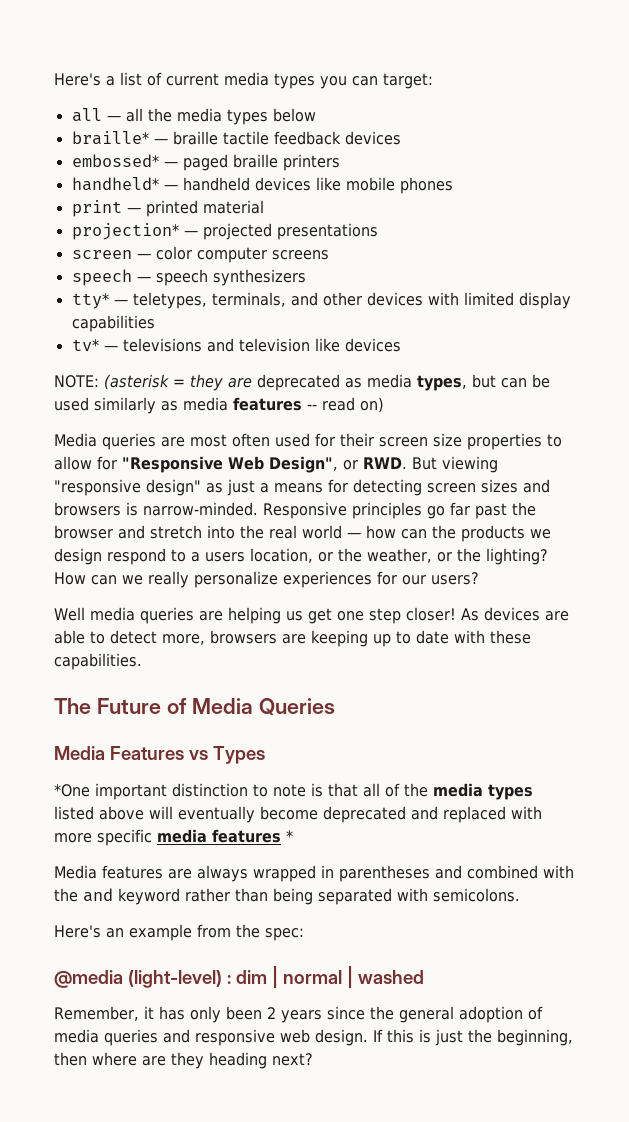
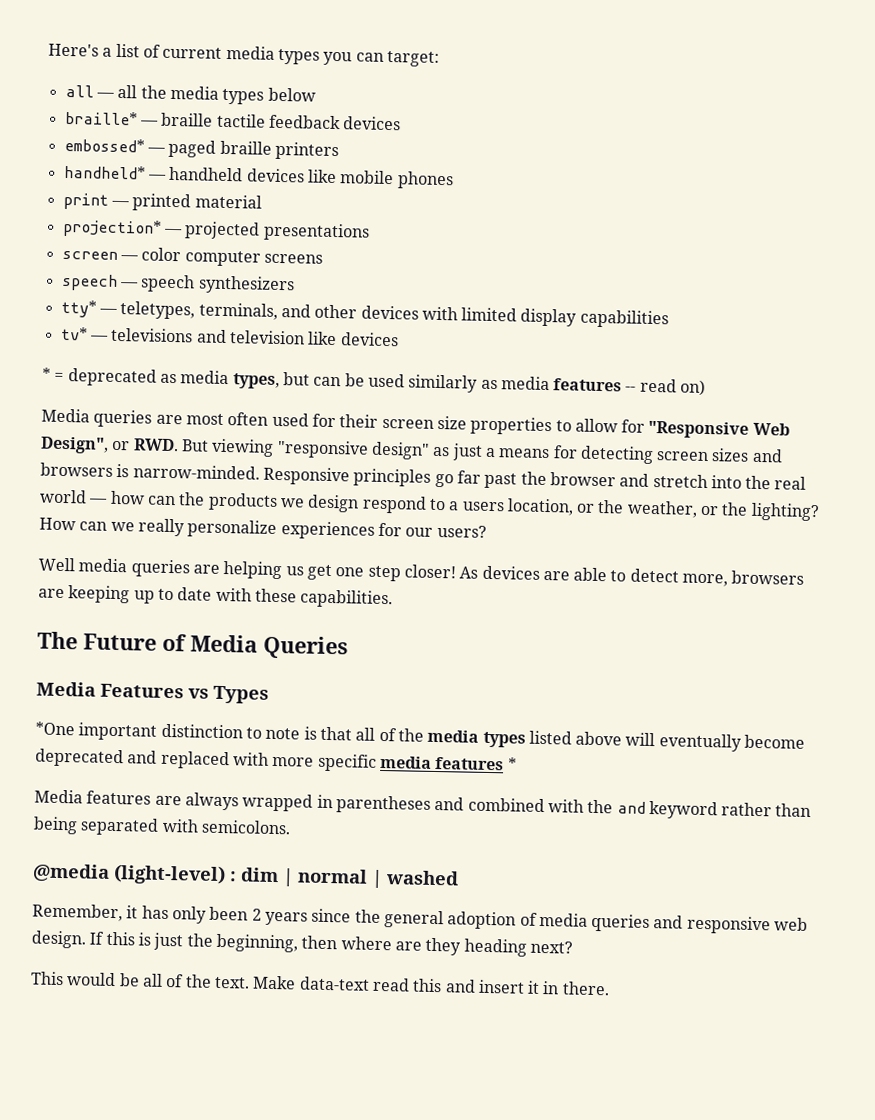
- NOTE: (asterisk = they are deprecated as media types, but can be used similarly as media features -- read on)
+ * = deprecated as media types, but can be used similarly as media features -- read on)
- Here's an example from the spec:
+ This would be all of the text. Make data-text read this and insert it in there.

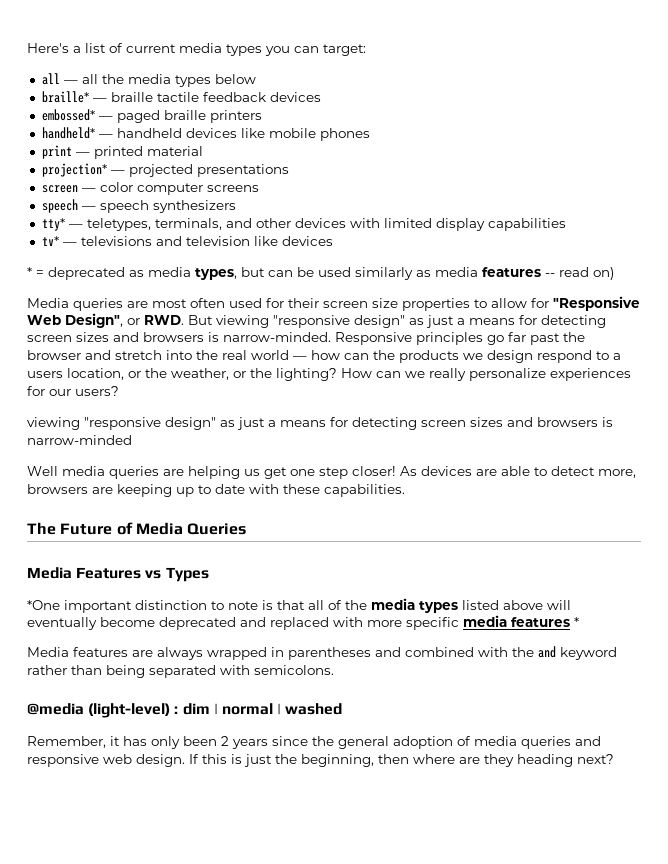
+ viewing "responsive design" as just a means for detecting screen sizes and browsers is narrow-minded
- This would be all of the text. Make data-text read this and insert it in there.

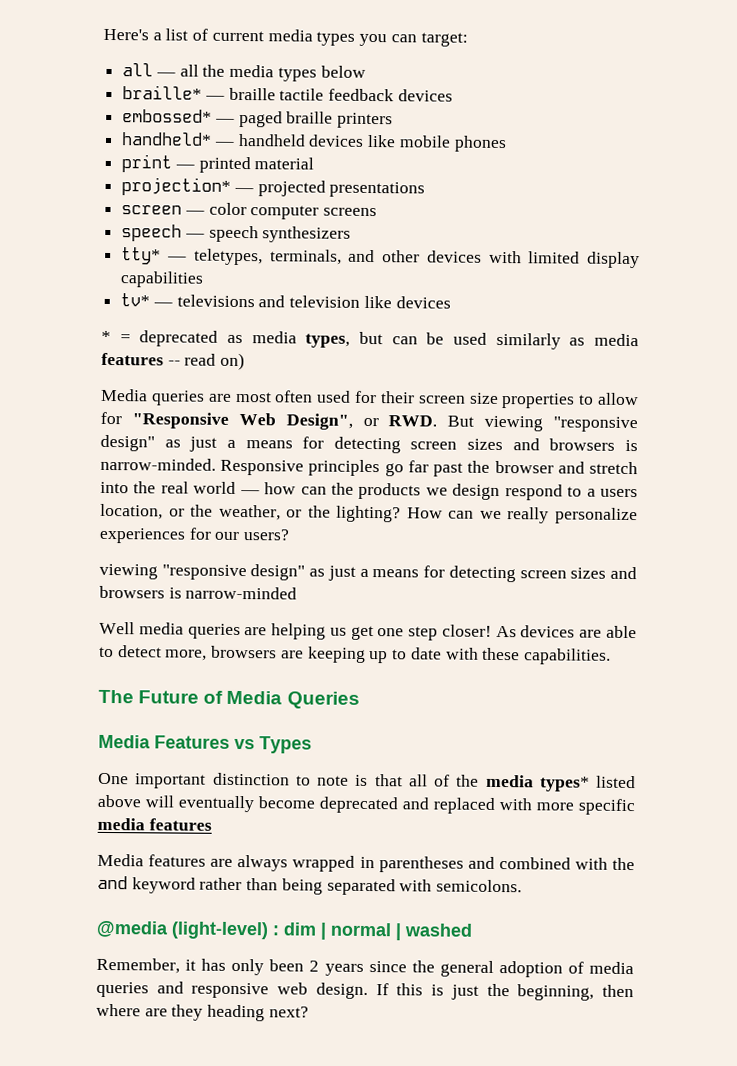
- *One important distinction to note is that all of the media types listed above will eventually become deprecated and replaced with more specific media features *
+ One important distinction to note is that all of the media types* listed above will eventually become deprecated and replaced with more specific media features

